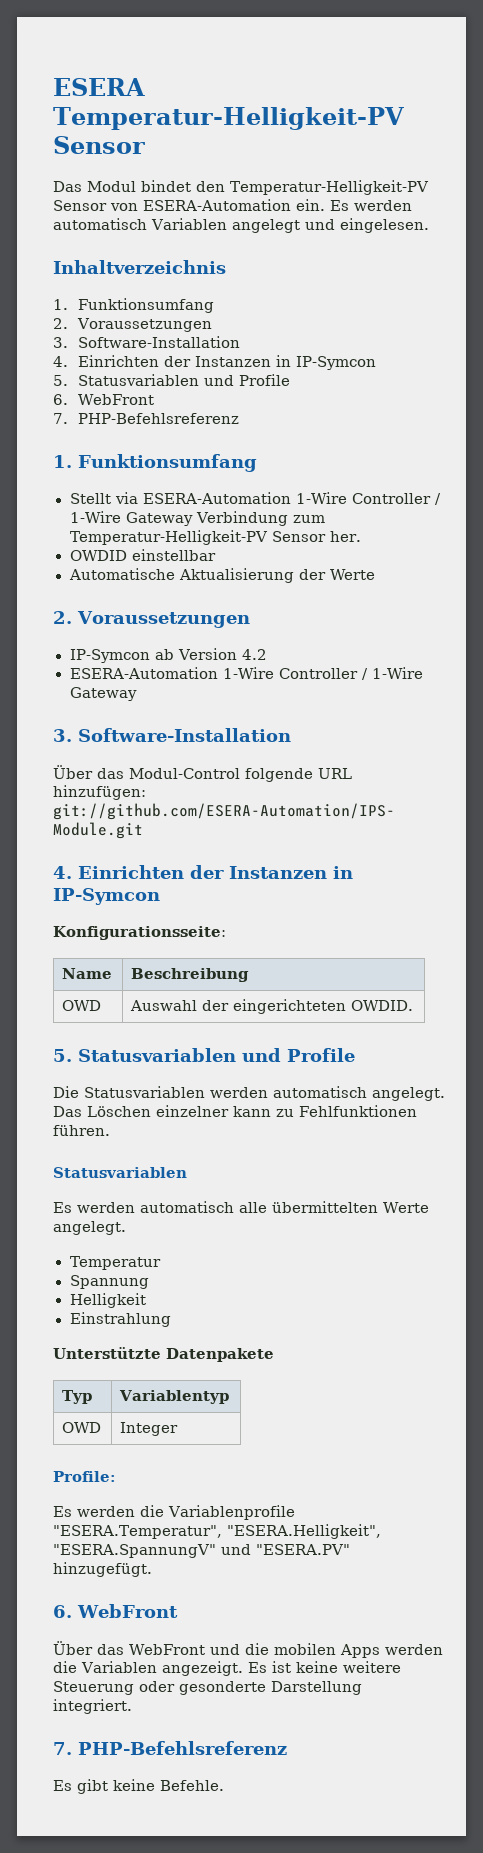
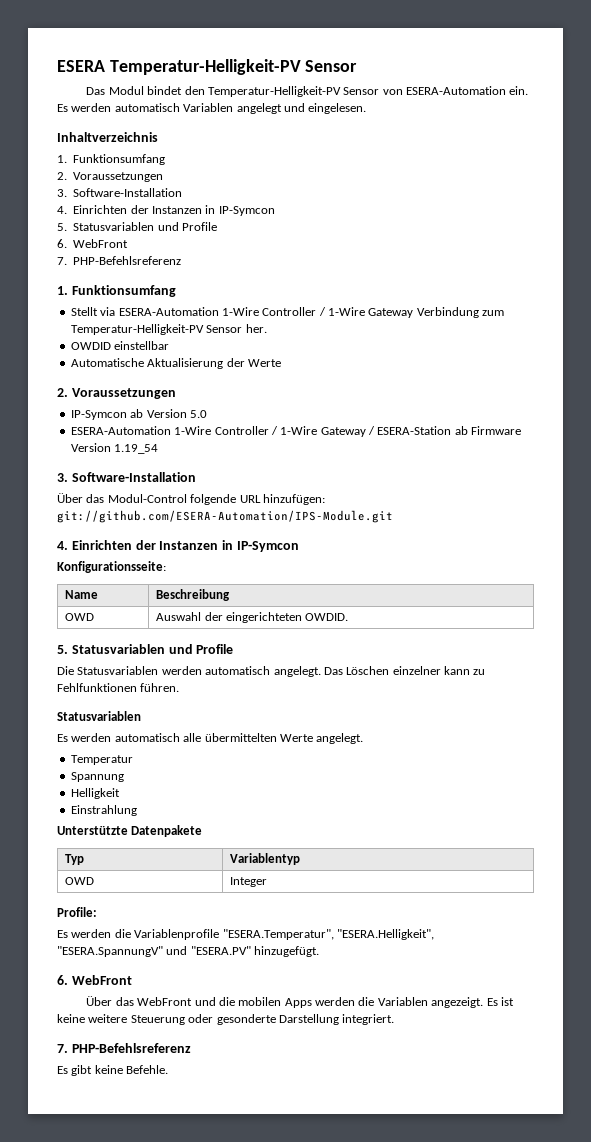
- IP-Symcon ab Version 4.2
- ESERA-Automation 1-Wire Controller / 1-Wire Gateway
+ IP-Symcon ab Version 5.0
+ ESERA-Automation 1-Wire Controller / 1-Wire Gateway / ESERA-Station ab Firmware Version 1.19_54

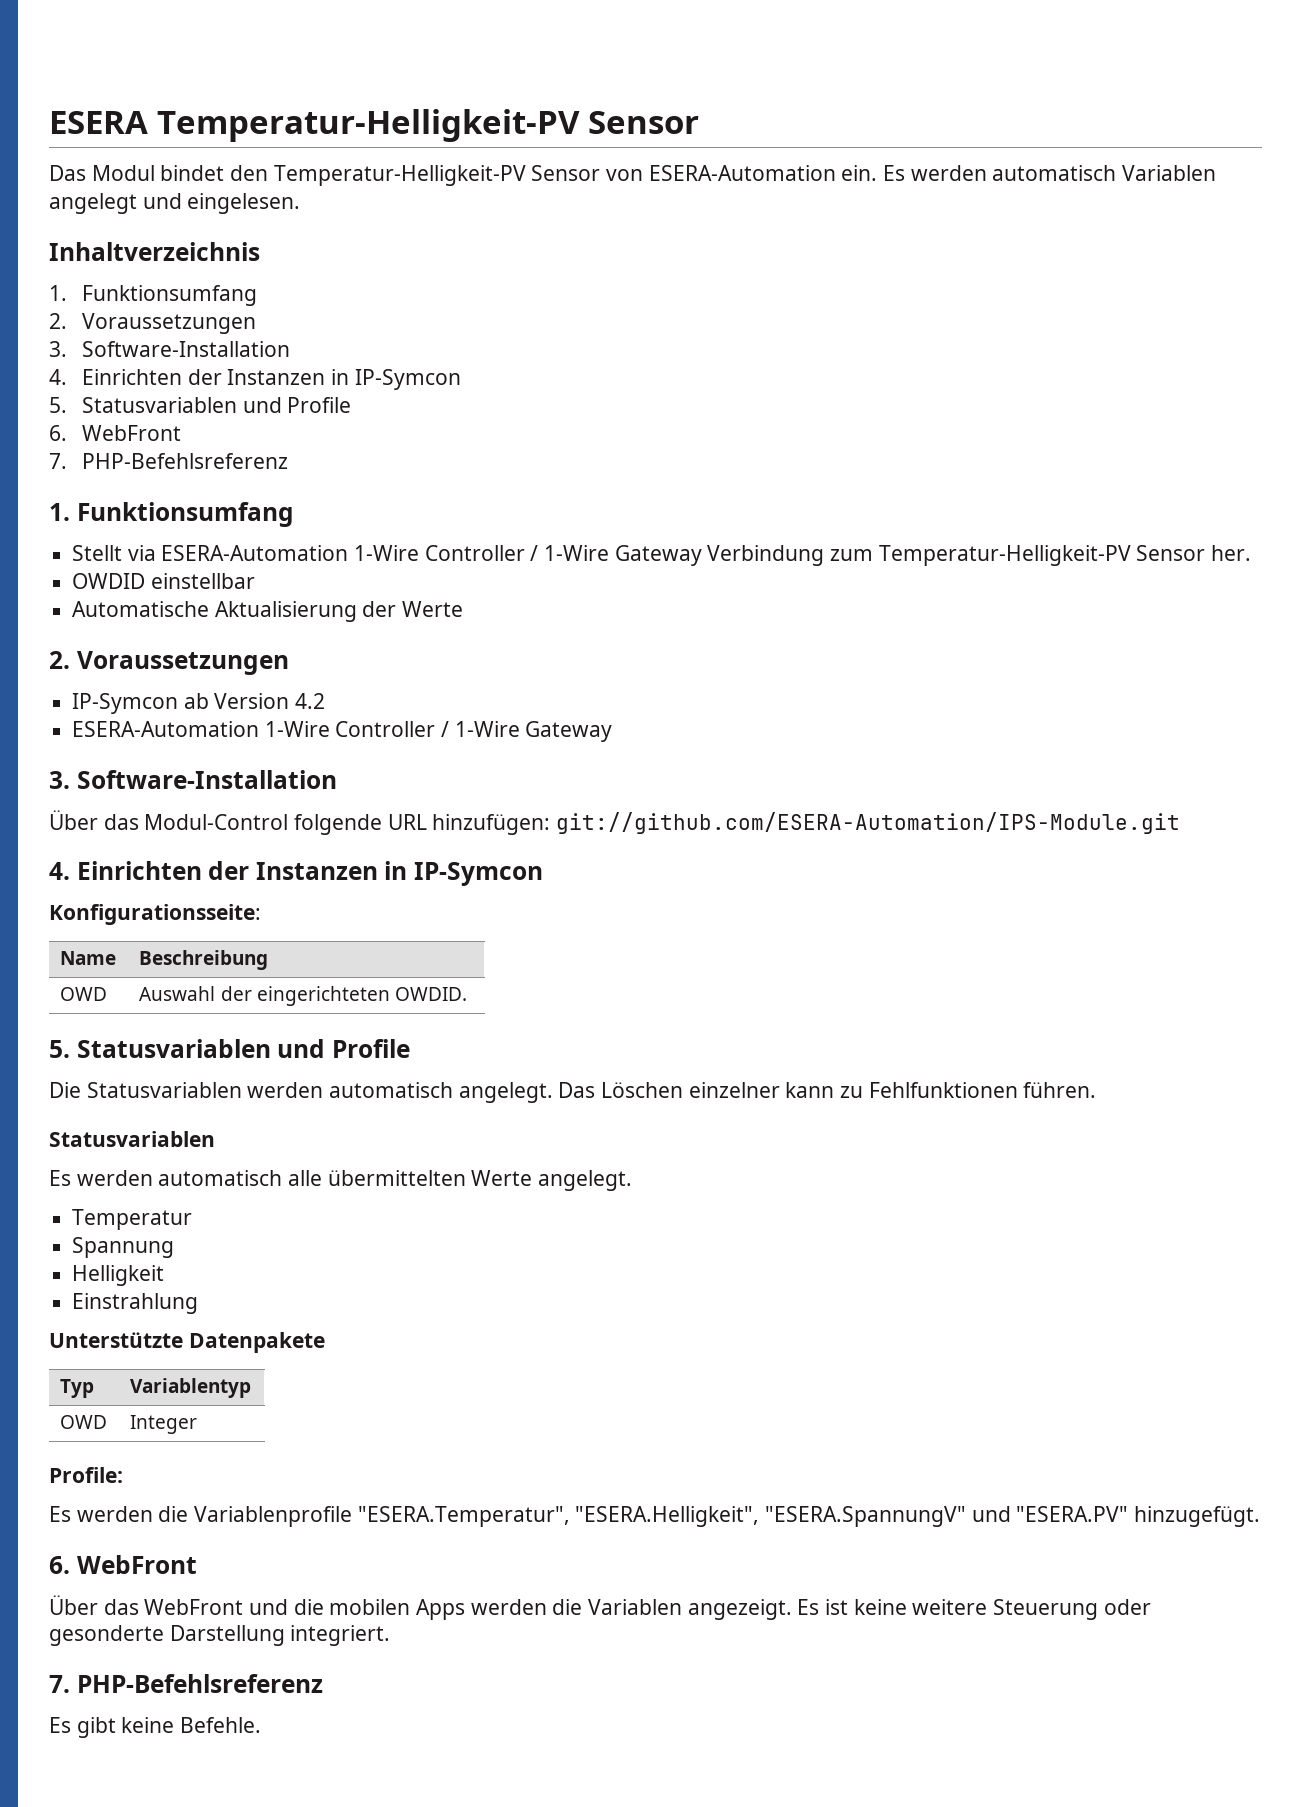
- IP-Symcon ab Version 5.0
- ESERA-Automation 1-Wire Controller / 1-Wire Gateway / ESERA-Station ab Firmware Version 1.19_54
+ IP-Symcon ab Version 4.2
+ ESERA-Automation 1-Wire Controller / 1-Wire Gateway

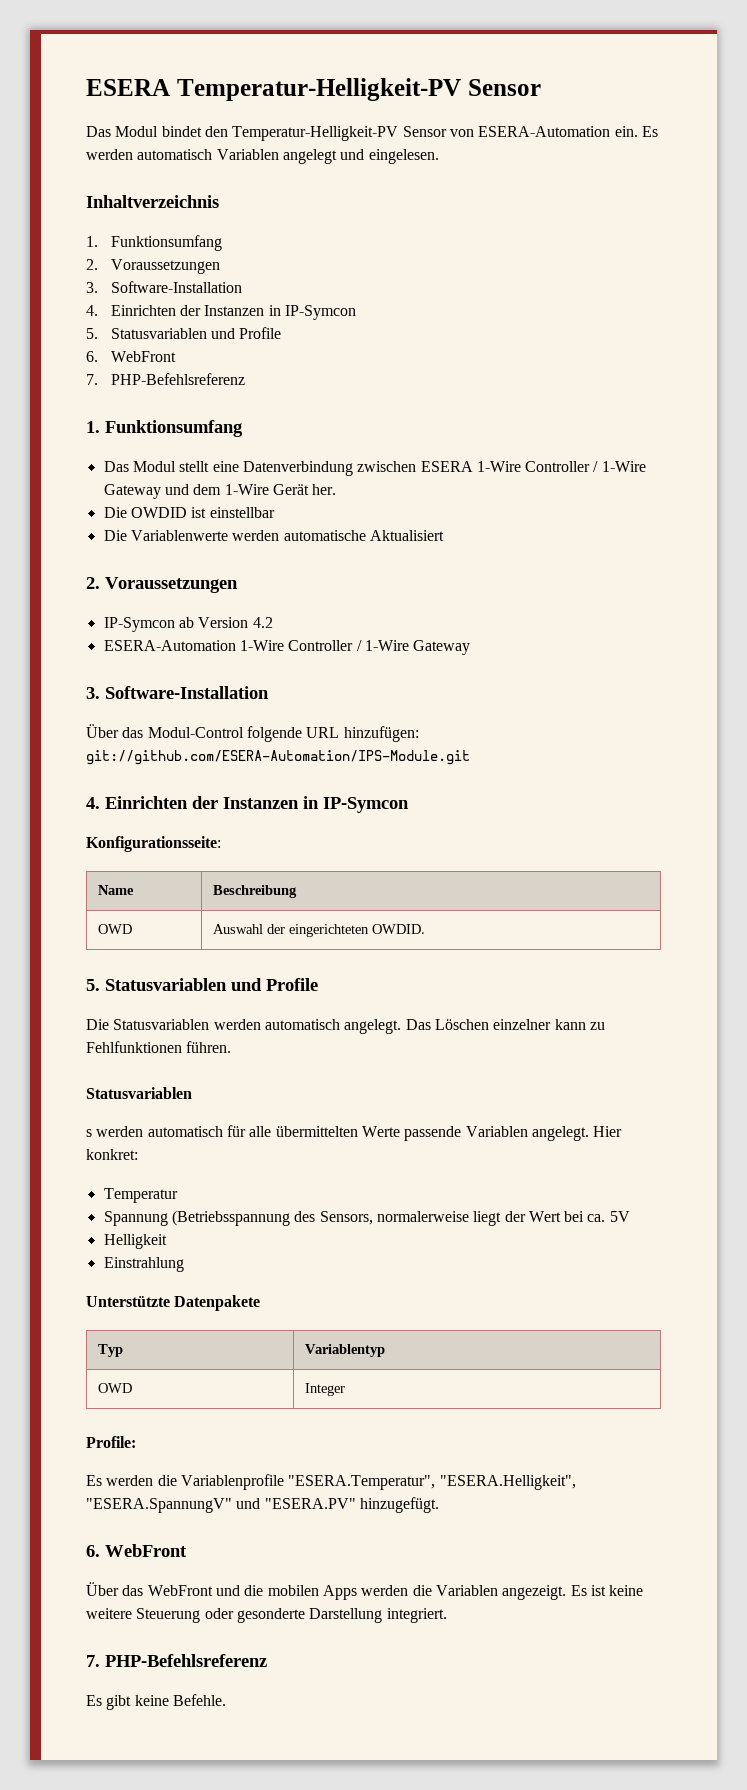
- Stellt via ESERA-Automation 1-Wire Controller / 1-Wire Gateway Verbindung zum Temperatur-Helligkeit-PV Sensor her.
- OWDID einstellbar
- Automatische Aktualisierung der Werte
+ Das Modul stellt eine Datenverbindung zwischen ESERA 1-Wire Controller / 1-Wire Gateway und dem 1-Wire Gerät her.
+ Die OWDID ist einstellbar
+ Die Variablenwerte werden automatische Aktualisiert
- Es werden automatisch alle übermittelten Werte angelegt.
+ s werden automatisch für alle übermittelten Werte passende Variablen angelegt. Hier konkret:
- Spannung
+ Spannung (Betriebsspannung des Sensors, normalerweise liegt der Wert bei ca. 5V

